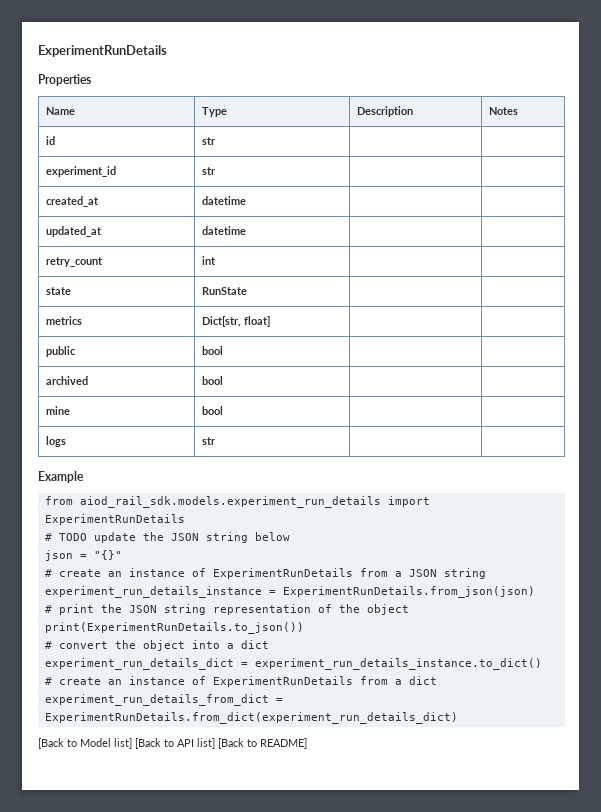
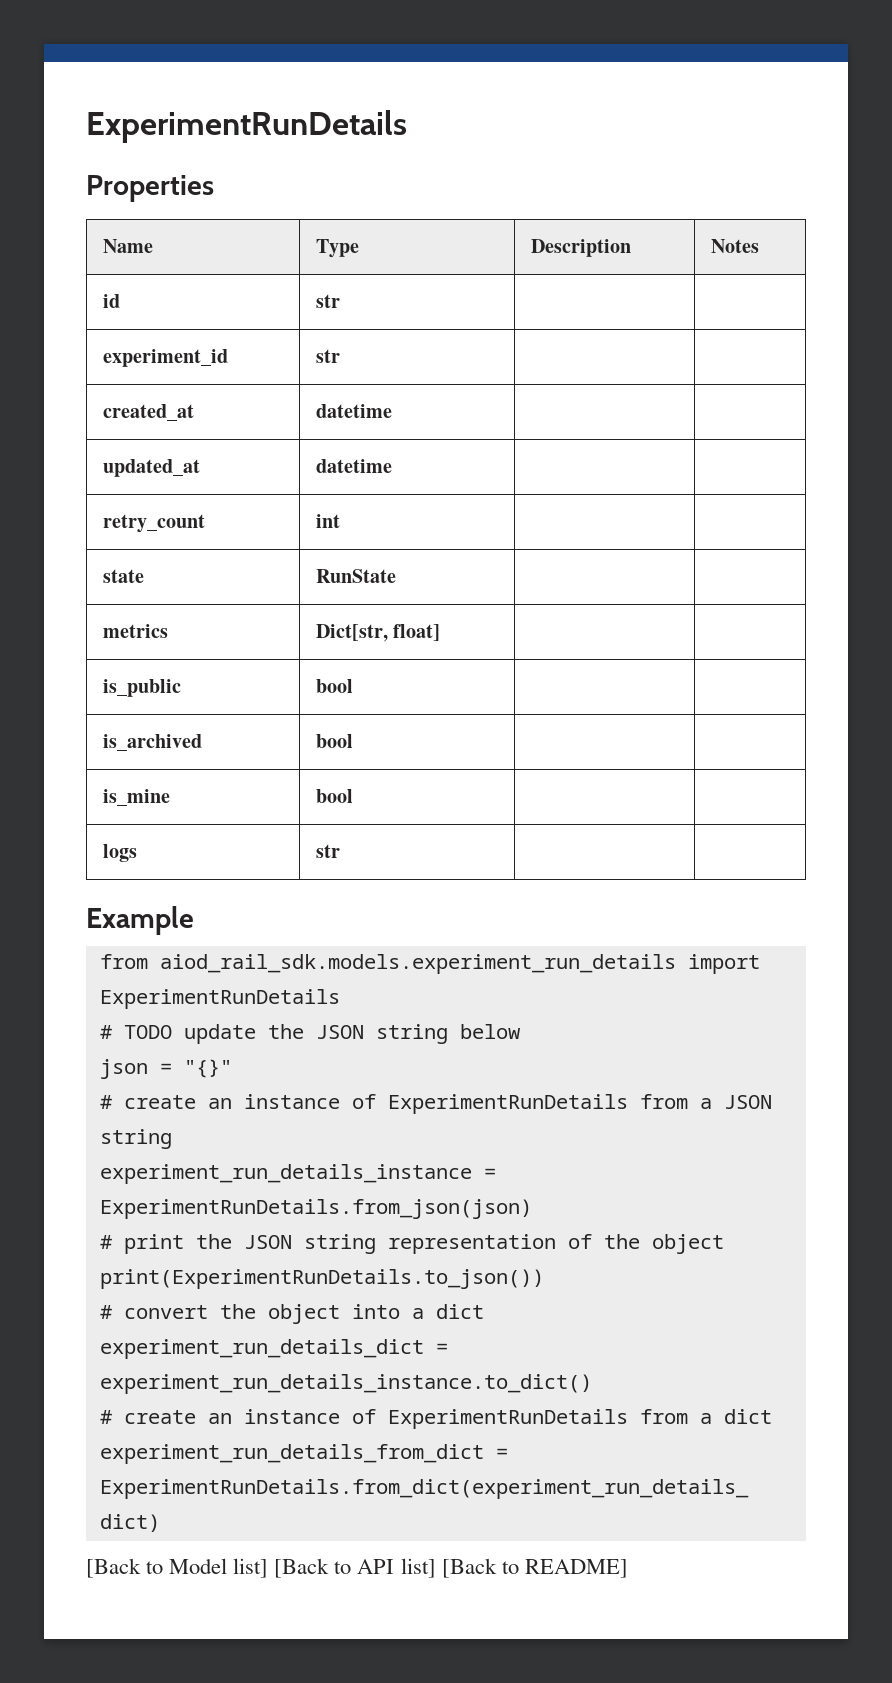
- public | bool | |
- archived | bool | |
- mine | bool | |
+ is_public | bool | |
+ is_archived | bool | |
+ is_mine | bool | |

